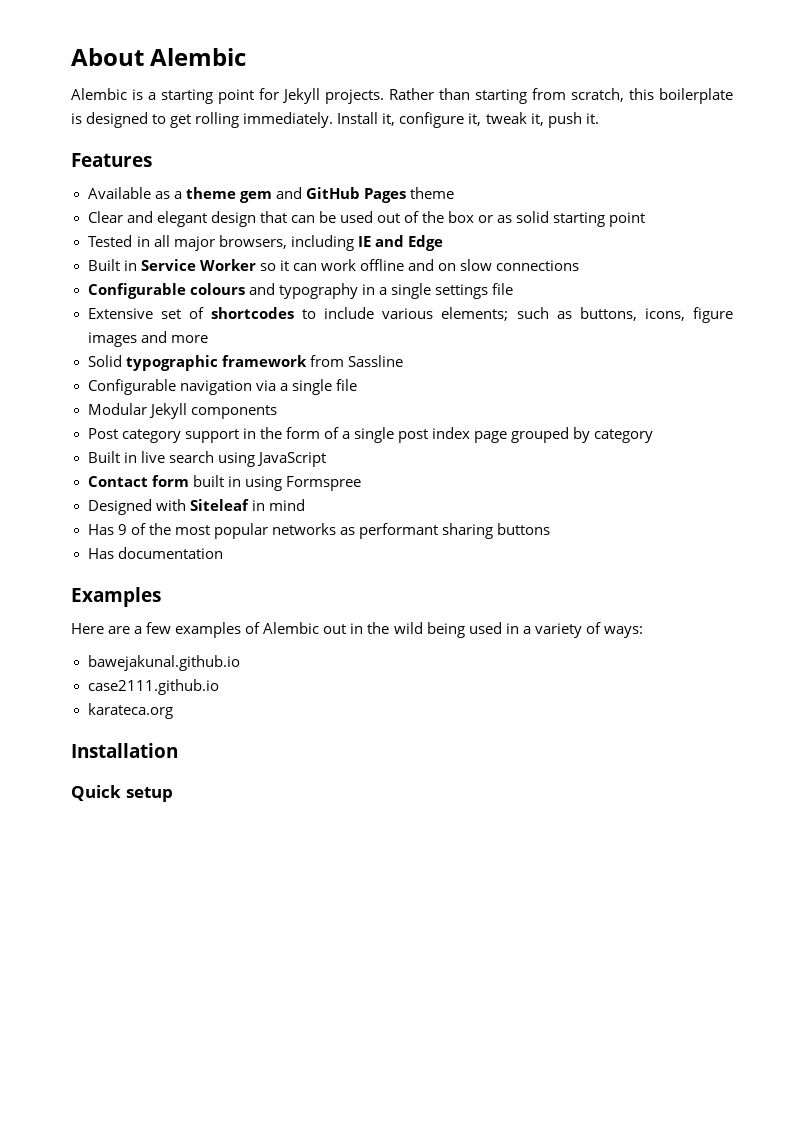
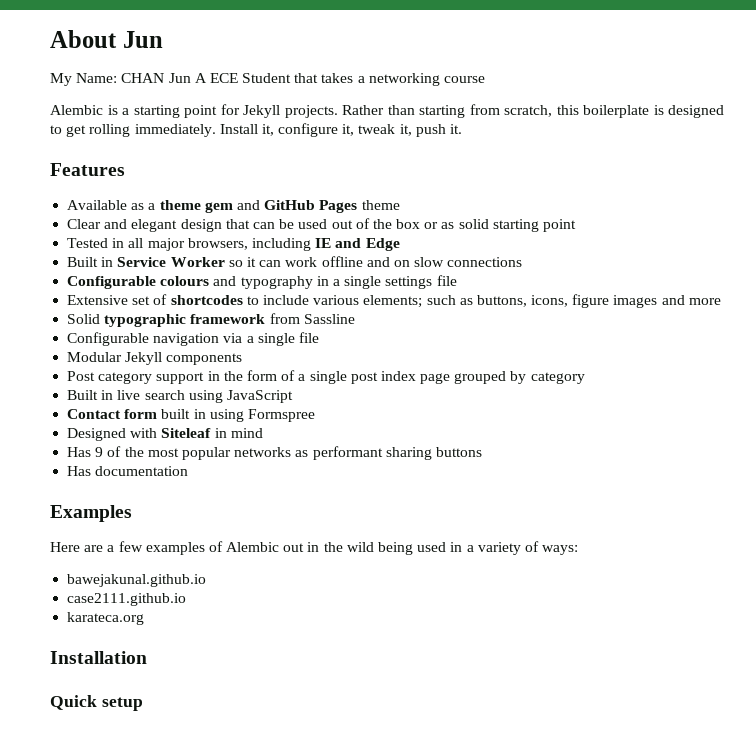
- About Alembic
+ About Jun
+ My Name: CHAN Jun A ECE Student that takes a networking course

